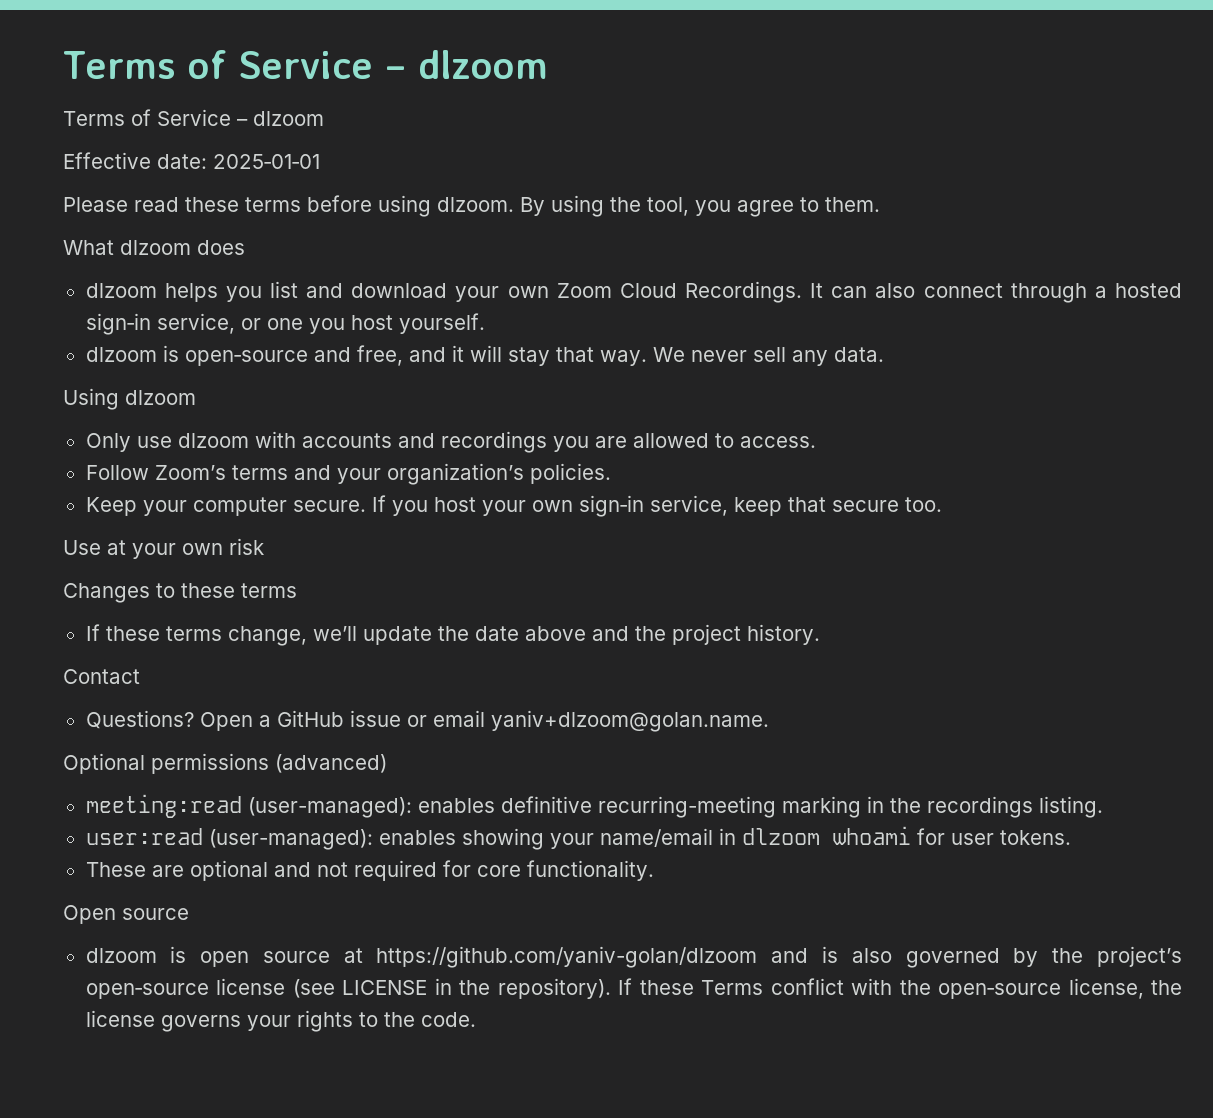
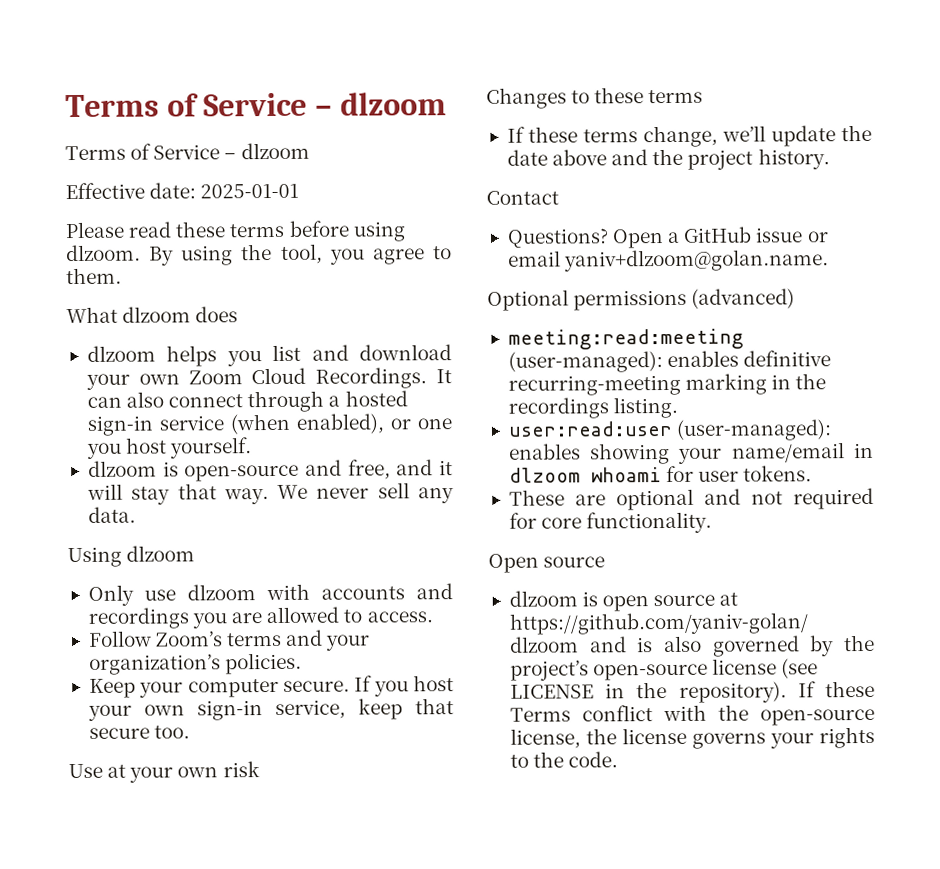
- It can also connect through a hosted sign‑in service, or one you host yourself.
+ It can also connect through a hosted sign‑in service (when enabled), or one you host yourself.
- meeting:read (user-managed): enables definitive recurring-meeting marking in the recordings listing.
+ meeting:read:meeting (user-managed): enables definitive recurring-meeting marking in the recordings listing.
- user:read (user-managed): enables showing your name/email in dlzoom whoami for user tokens.
+ user:read:user (user-managed): enables showing your name/email in dlzoom whoami for user tokens.

